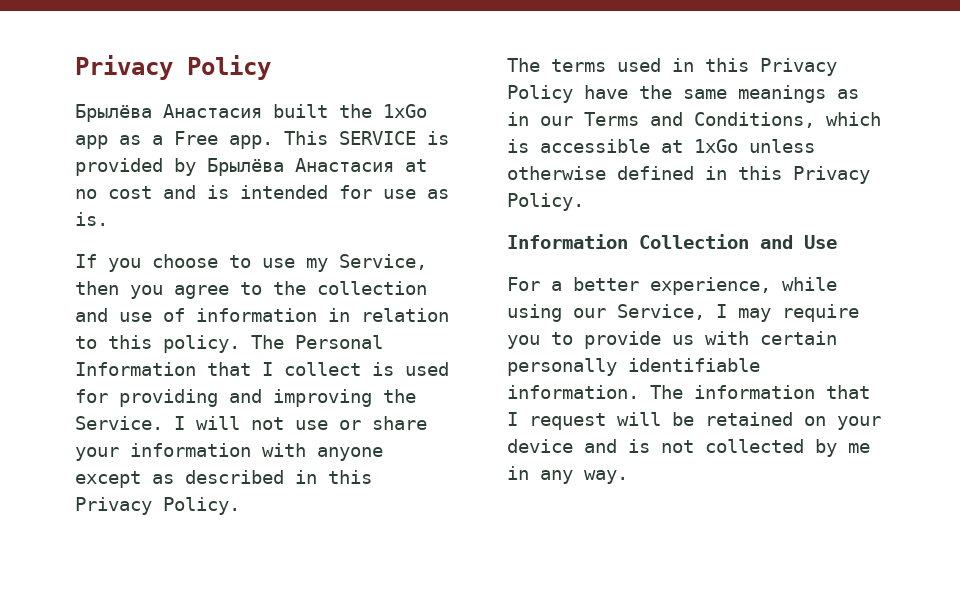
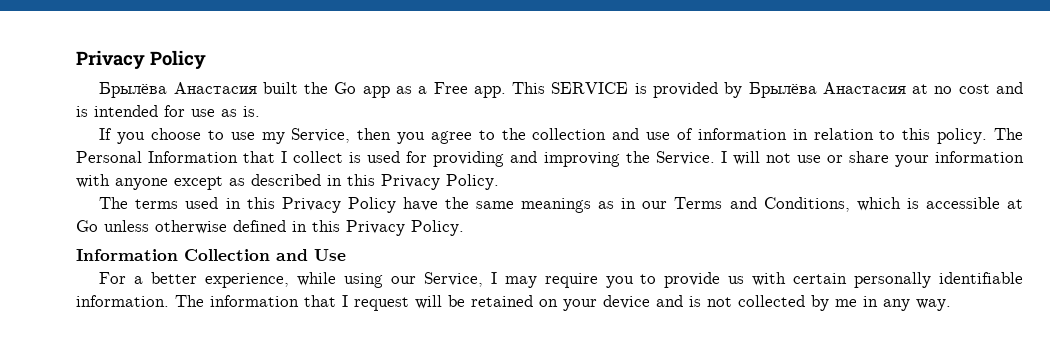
- Брылёва Анастасия built the 1xGo app as a Free app.
+ Брылёва Анастасия built the Go app as a Free app.
- The terms used in this Privacy Policy have the same meanings as in our Terms and Conditions, which is accessible at 1xGo unless otherwise defined in this Privacy Policy.
+ The terms used in this Privacy Policy have the same meanings as in our Terms and Conditions, which is accessible at Go unless otherwise defined in this Privacy Policy.

